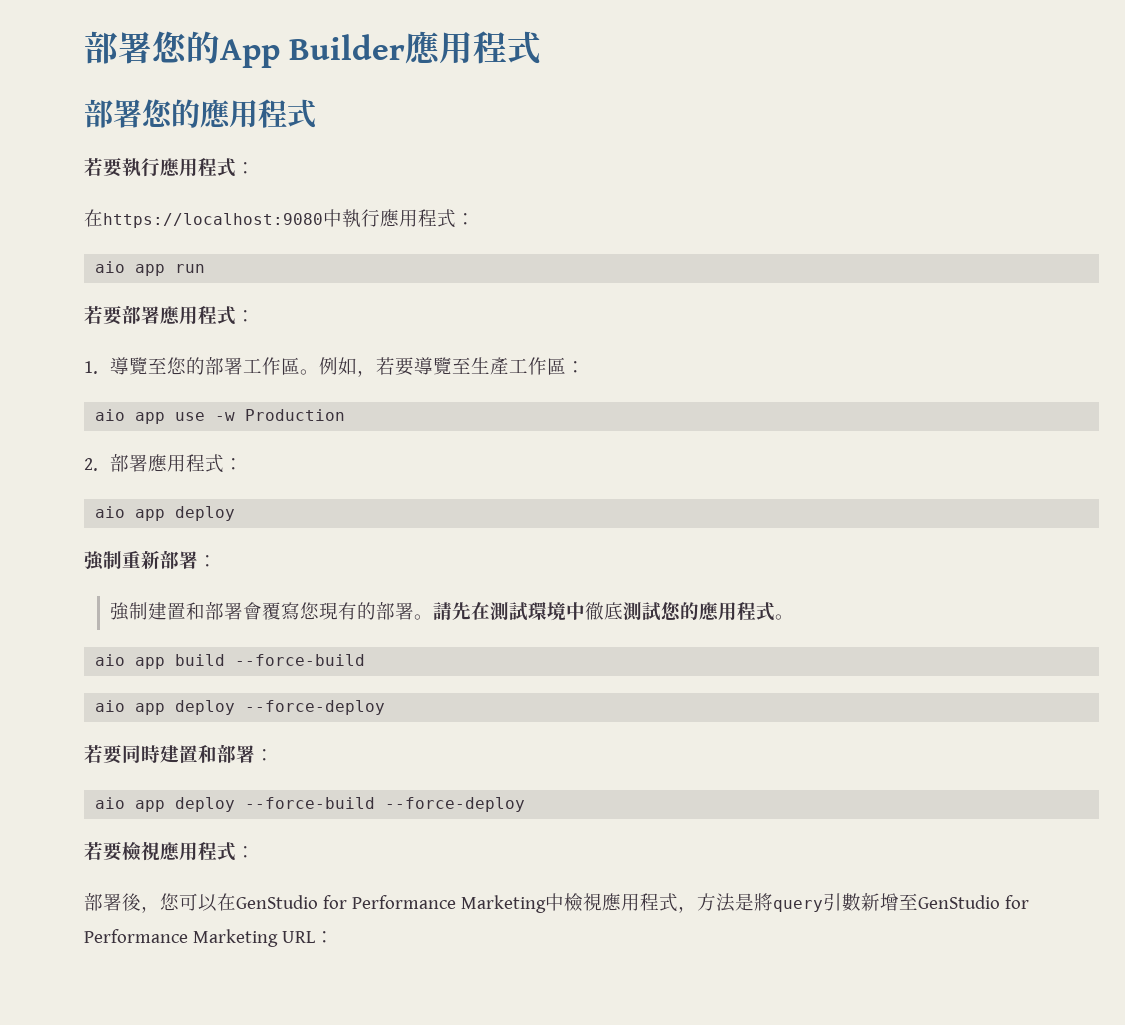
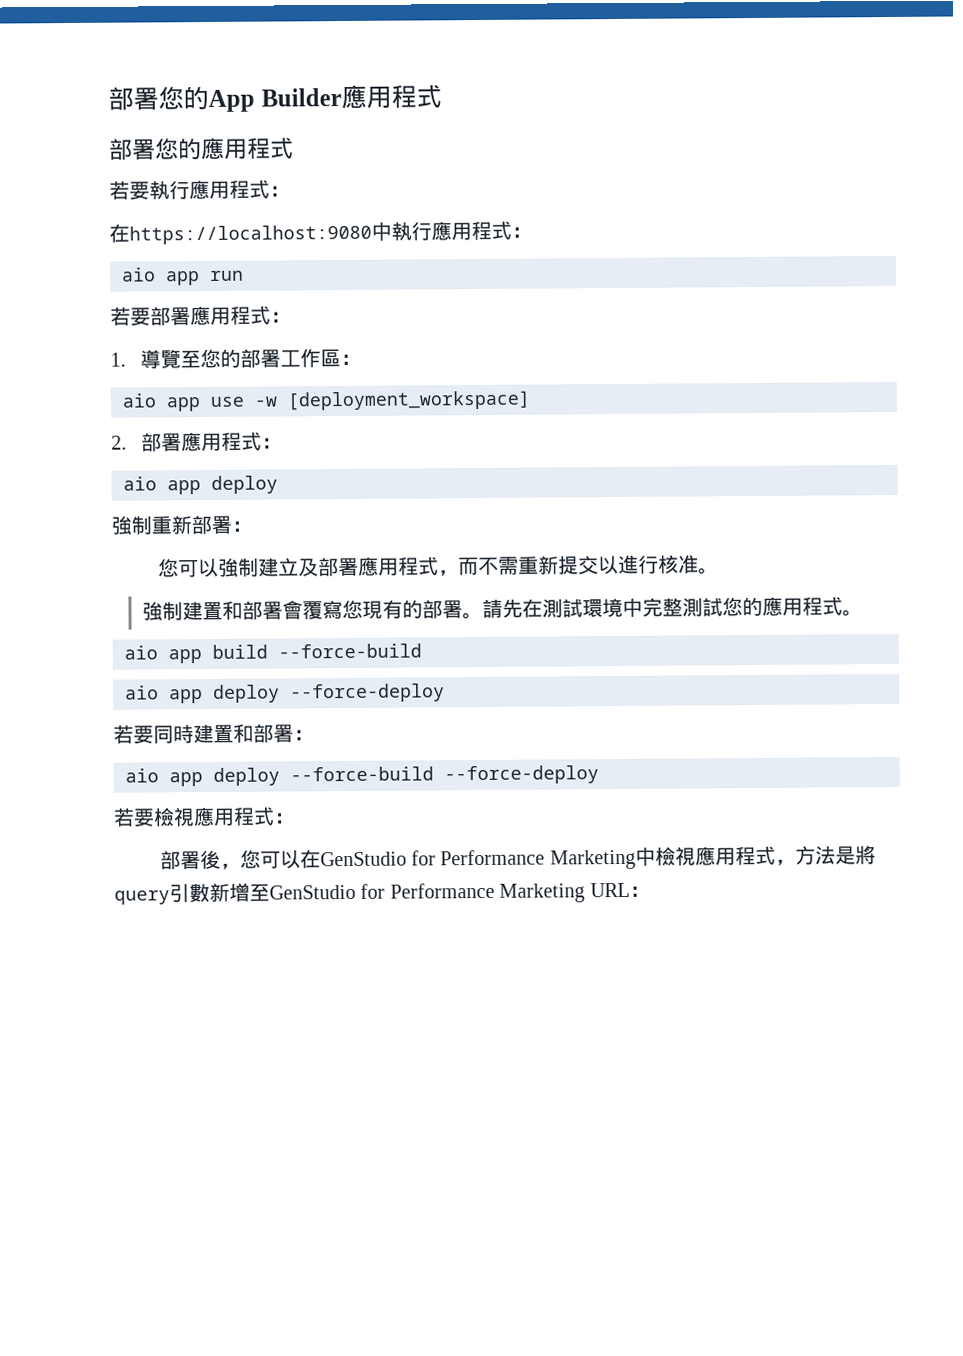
- 1.導覽至您的部署工作區。例如，若要導覽至生產工作區：
+ 1.導覽至您的部署工作區：
- aio app use -w Production
+ aio app use -w [deployment_workspace]
+ 您可以強制建立及部署應用程式，而不需重新提交以進行核准。
- 請先在測試環境中徹底測試您的應用程式。
+ 請先在測試環境中完整測試您的應用程式。

